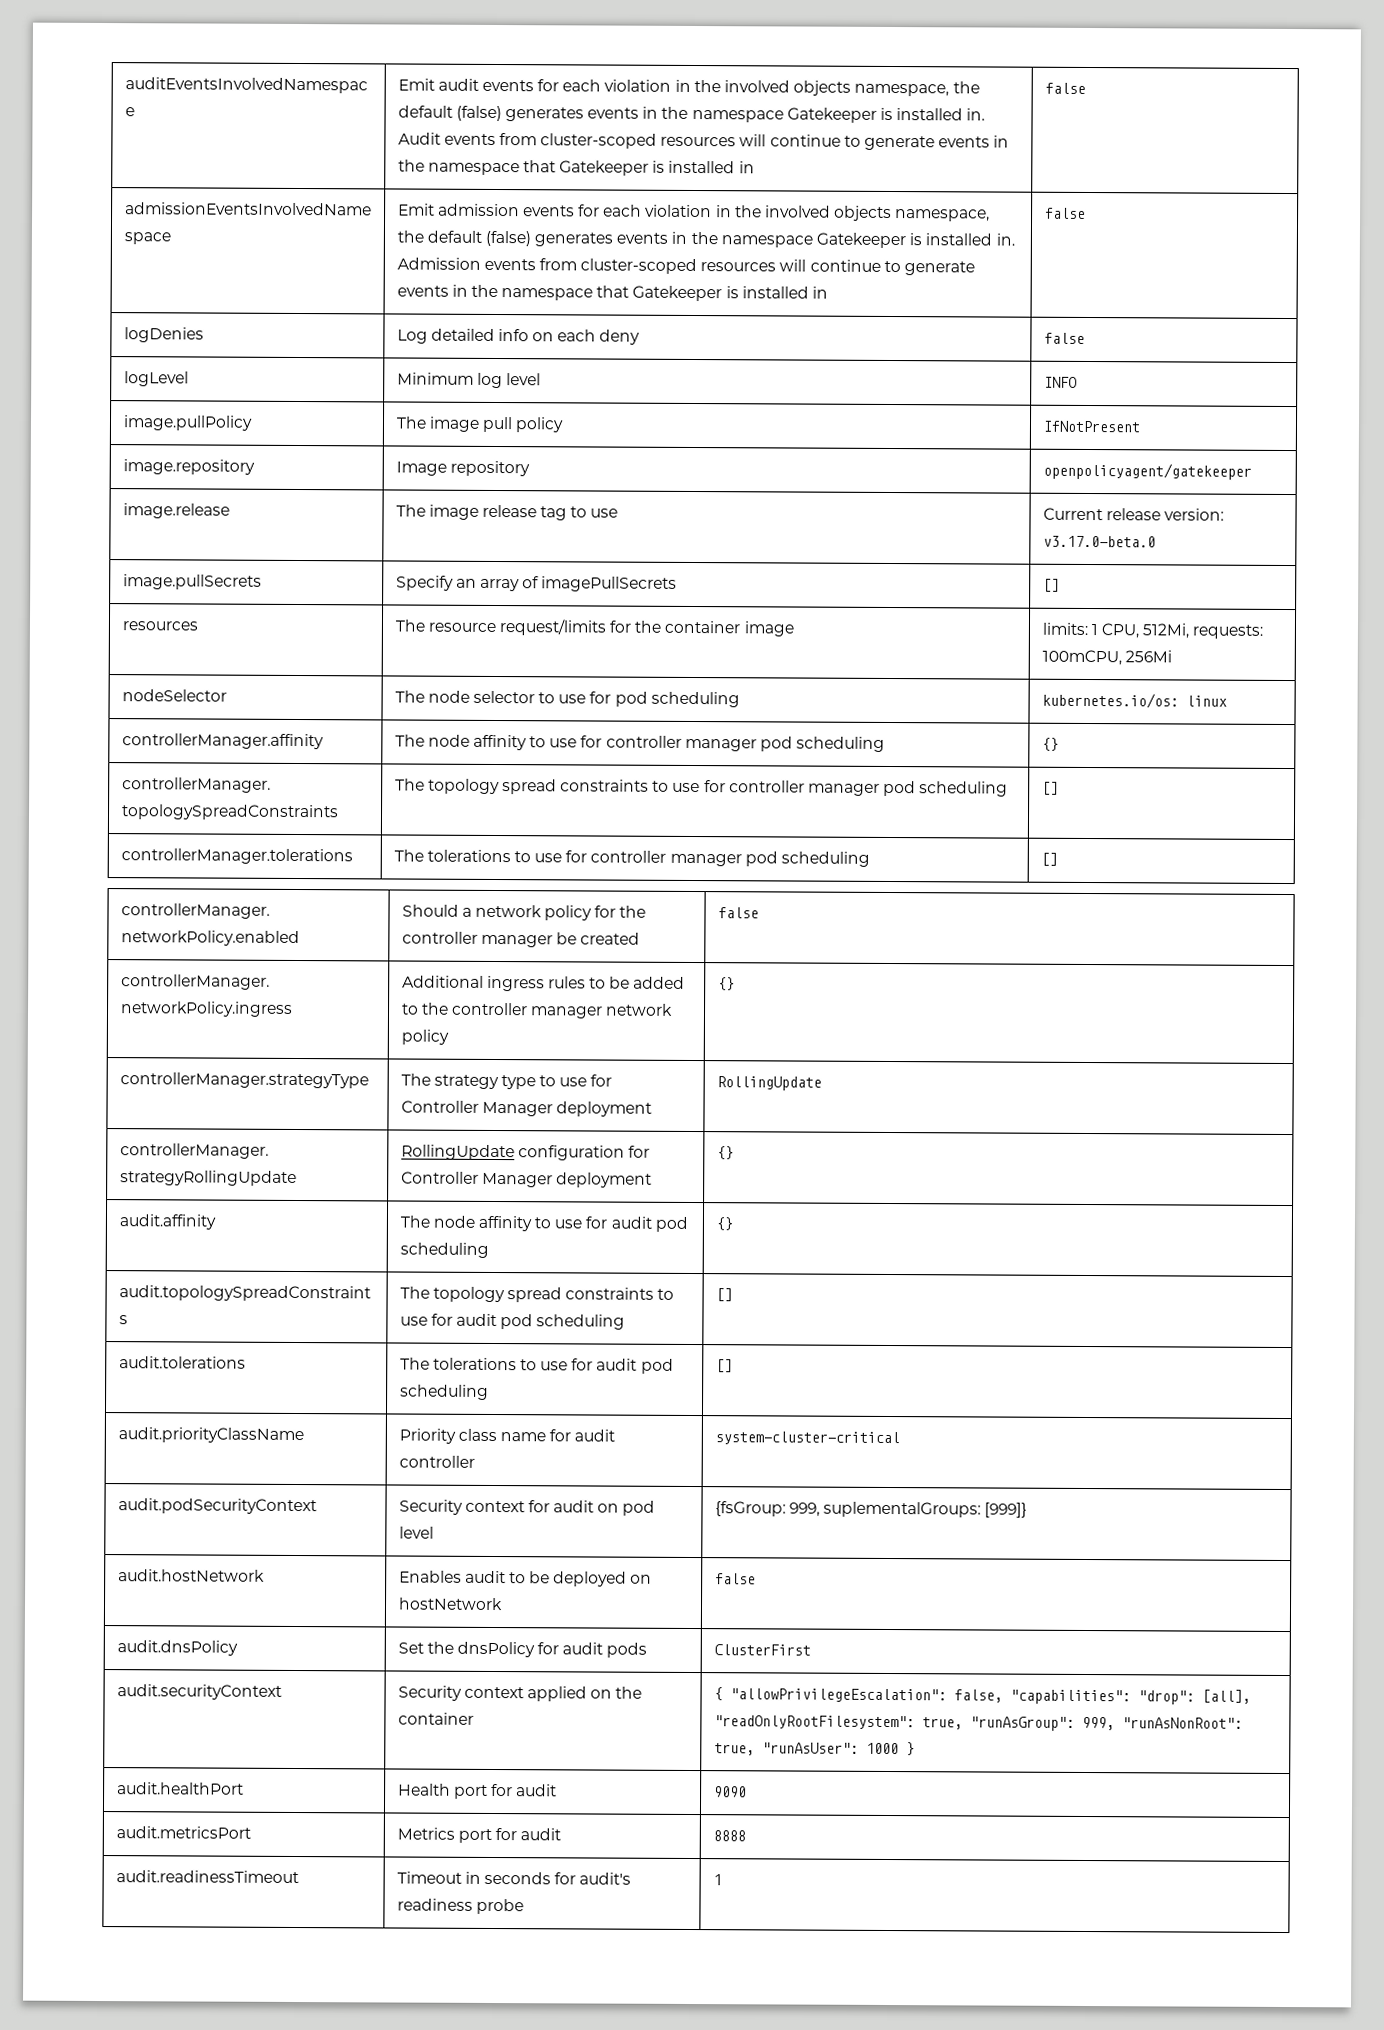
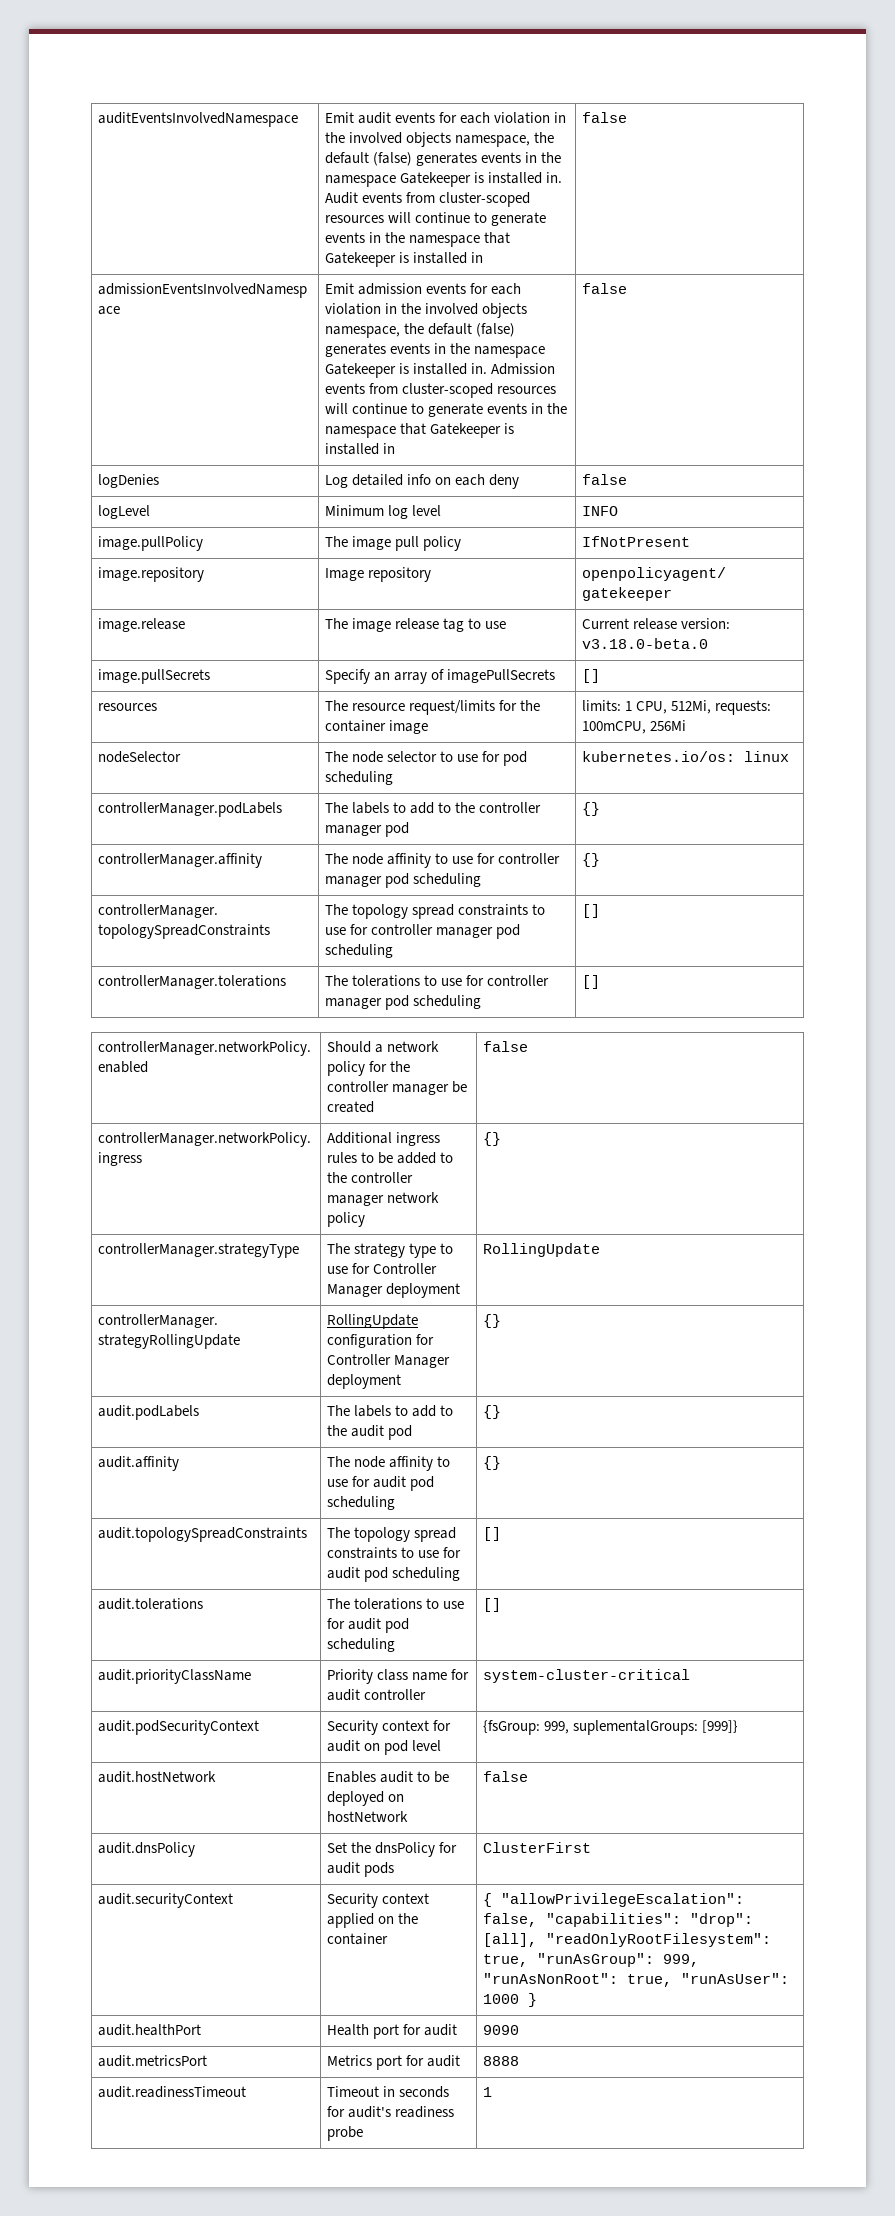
- image.release | The image release tag to use | Current release version: v3.17.0-beta.0
+ image.release | The image release tag to use | Current release version: v3.18.0-beta.0
+ controllerManager.podLabels | The labels to add to the controller manager pod | {}
+ audit.podLabels | The labels to add to the audit pod | {}

